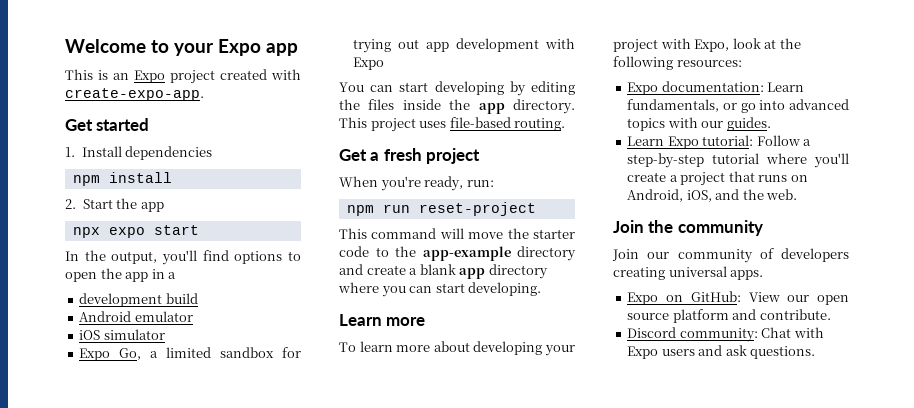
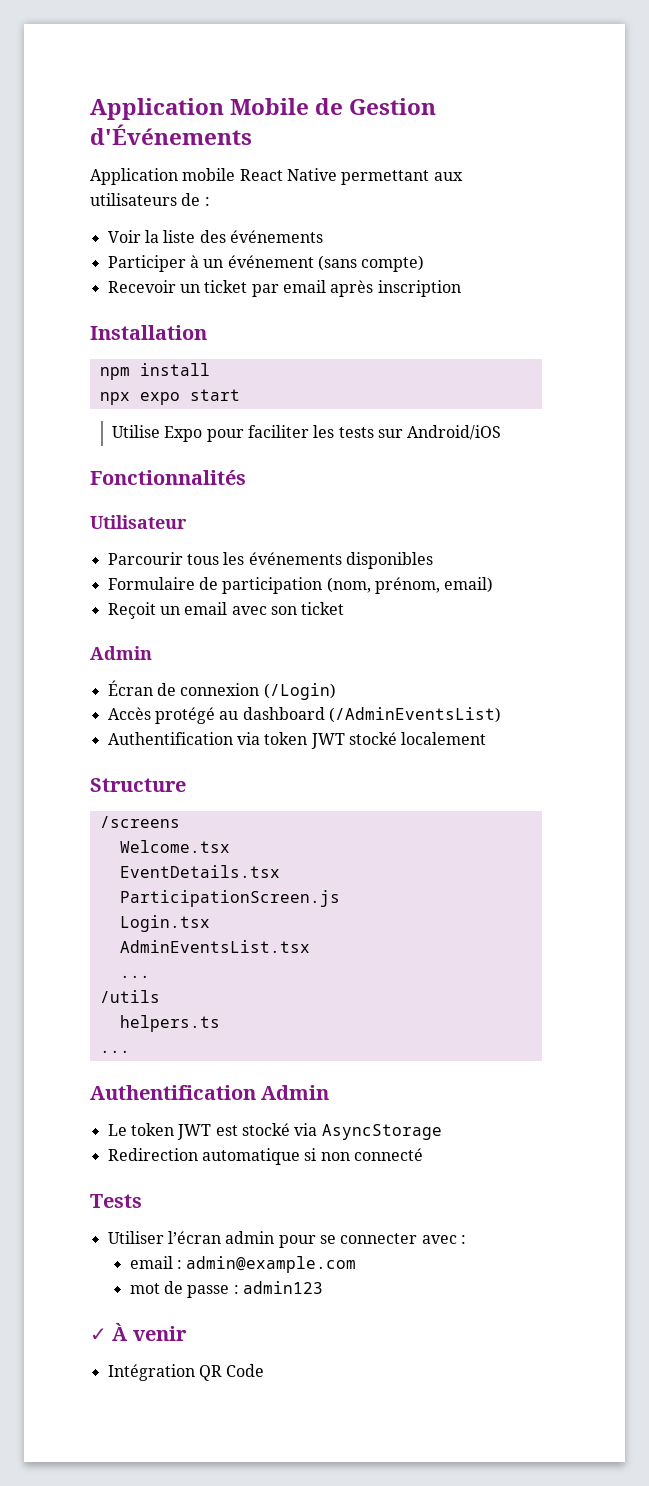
- Welcome to your Expo app
- This is an Expo project created with create-expo-app.
- Get started
- 1. Install dependencies
+ Application Mobile de Gestion d'Événements
+ Application mobile React Native permettant aux utilisateurs de :
+ Voir la liste des événements
+ Participer à un événement (sans compte)
+ Recevoir un ticket par email après inscription
+ Installation
  npm install
- 2. Start the app
  npx expo start
- In the output, you'll find options to open the app in a
- development build
- Android emulator
- iOS simulator
- Expo Go, a limited sandbox for trying out app development with Expo
- You can start developing by editing the files inside the app directory. This project uses file-based routing.
- Get a fresh project
- When you're ready, run:
- npm run reset-project
- This command will move the starter code to the app-example directory and create a blank app directory where you can start developing.
- Learn more
- To learn more about developing your project with Expo, look at the following resources:
- Expo documentation: Learn fundamentals, or go into advanced topics with our guides.
- Learn Expo tutorial: Follow a step-by-step tutorial where you'll create a project that runs on Android, iOS, and the web.
- Join the community
- Join our community of developers creating universal apps.
- Expo on GitHub: View our open source platform and contribute.
- Discord community: Chat with Expo users and ask questions.
+ Utilise Expo pour faciliter les tests sur Android/iOS
+ Fonctionnalités
+ Utilisateur
+ Parcourir tous les événements disponibles
+ Formulaire de participation (nom, prénom, email)
+ Reçoit un email avec son ticket
+ Admin
+ Écran de connexion (/Login)
+ Accès protégé au dashboard (/AdminEventsList)
+ Authentification via token JWT stocké localement
+ Structure
+ /screens
+ Welcome.tsx
+ EventDetails.tsx
+ ParticipationScreen.js
+ Login.tsx
+ AdminEventsList.tsx
+ ...
+ /utils
+ helpers.ts
+ ...
+ Authentification Admin
+ Le token JWT est stocké via AsyncStorage
+ Redirection automatique si non connecté
+ Tests
+ Utiliser l’écran admin pour se connecter avec :
+ email : admin@example.com
+ mot de passe : admin123
+ ✓ À venir
+ Intégration QR Code

